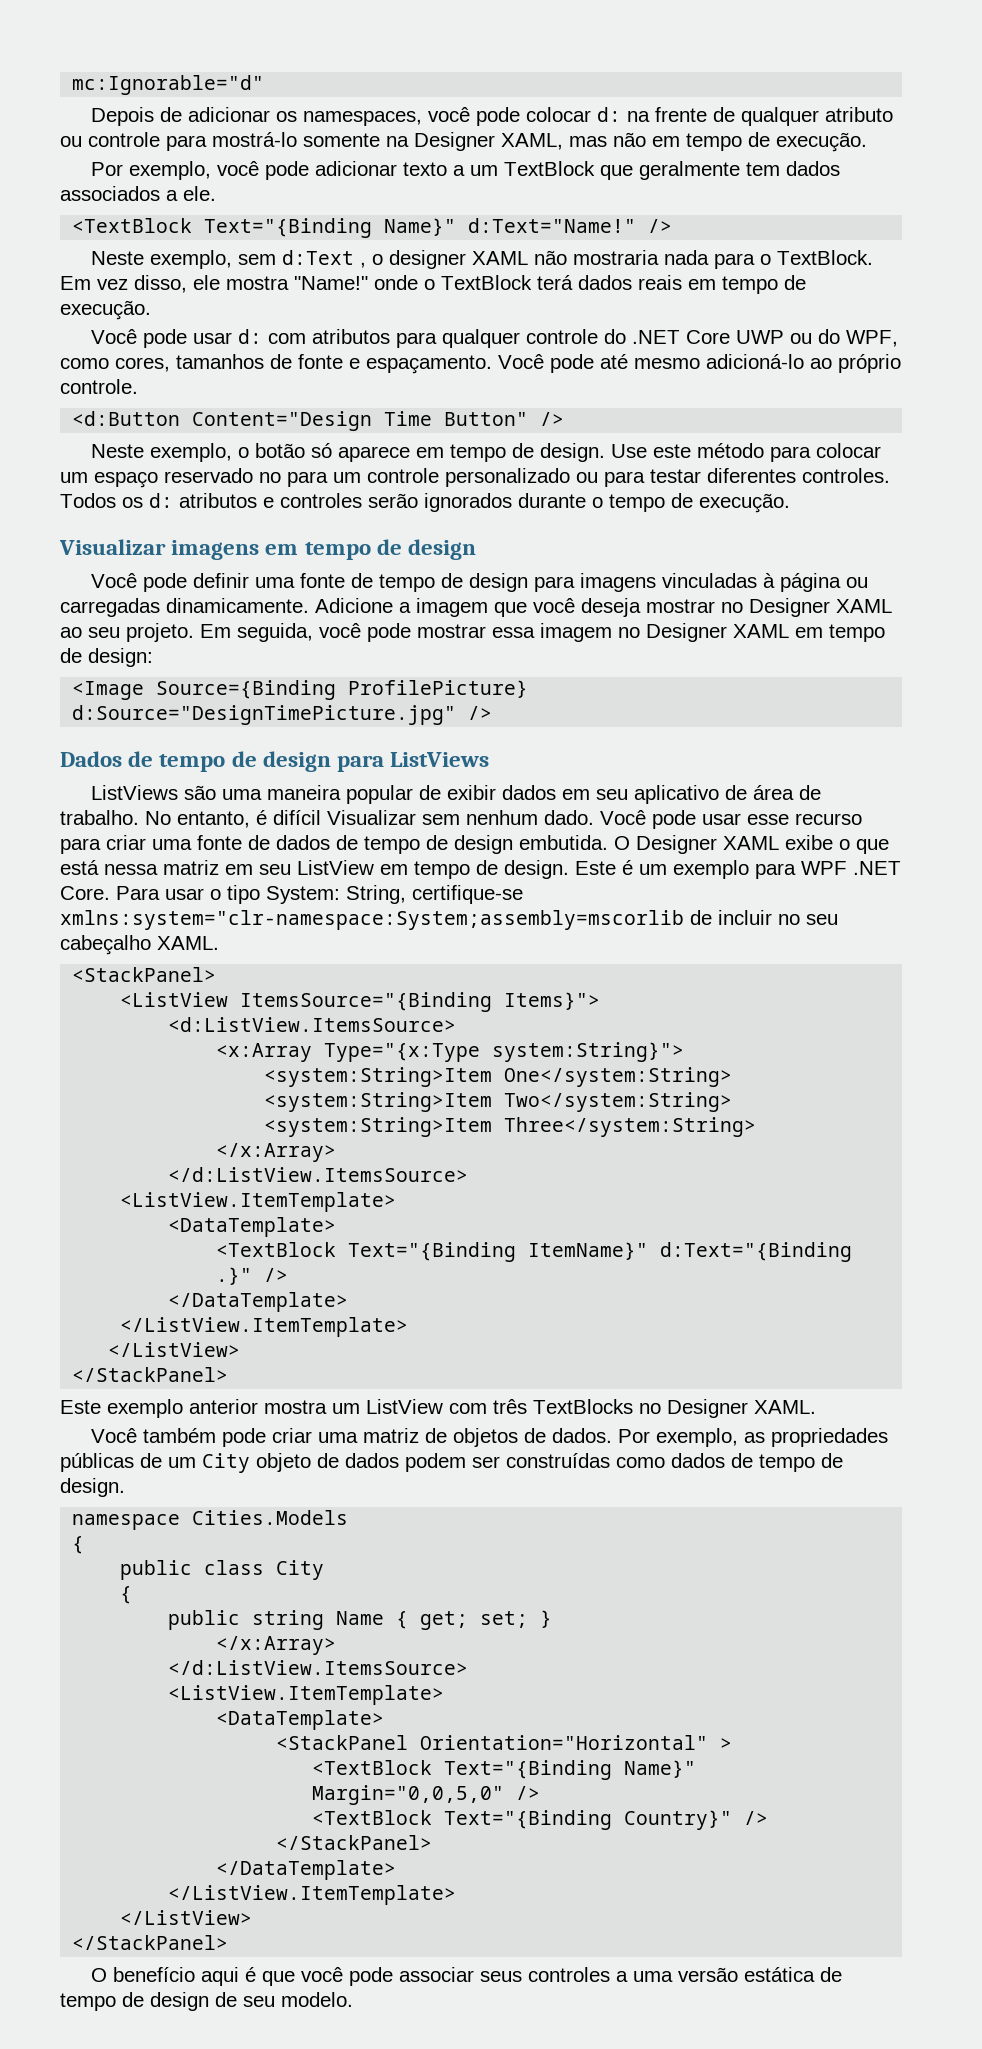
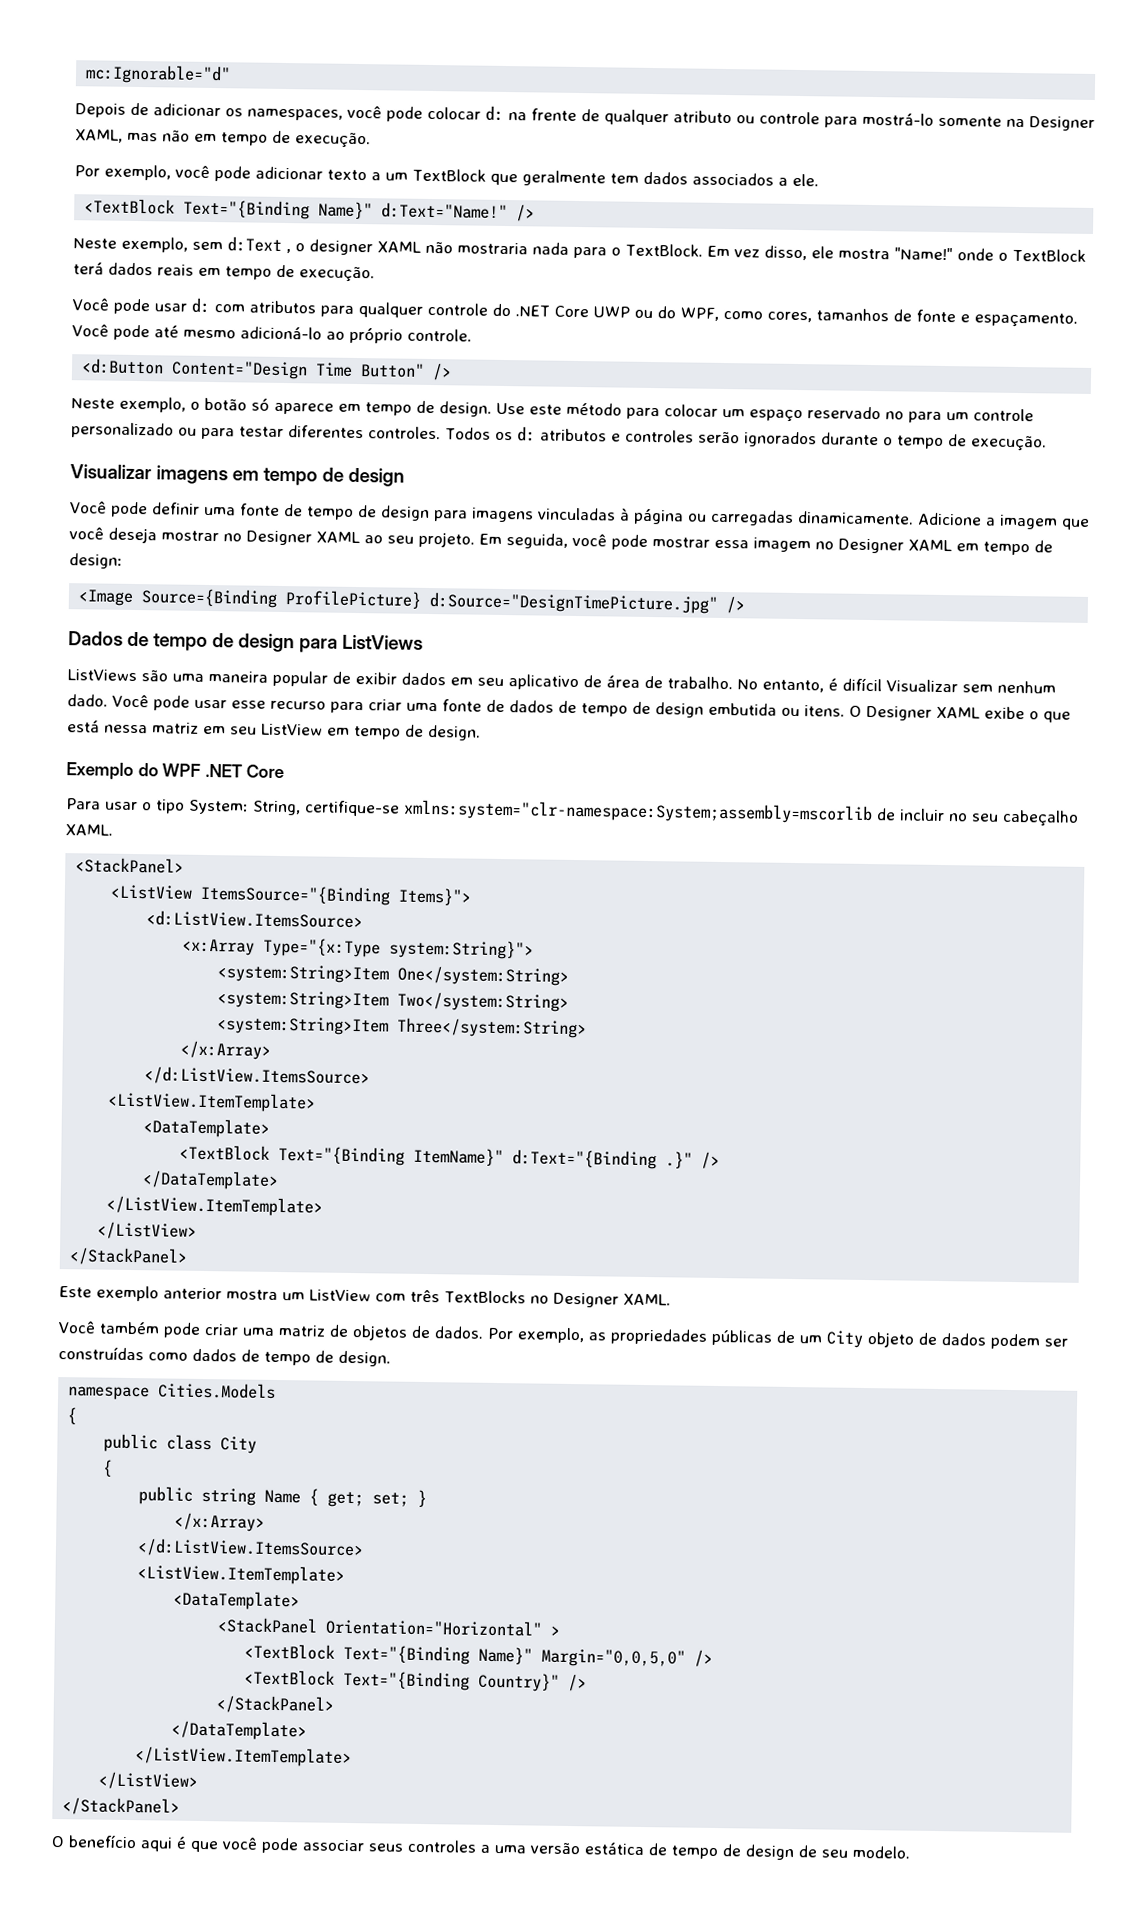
- Você pode usar esse recurso para criar uma fonte de dados de tempo de design embutida.
+ Você pode usar esse recurso para criar uma fonte de dados de tempo de design embutida ou itens.
- O Designer XAML exibe o que está nessa matriz em seu ListView em tempo de design. Este é um exemplo para WPF .NET Core. Para usar o tipo System: String, certifique-se xmlns:system="clr-namespace:System;assembly=mscorlib de incluir no seu cabeçalho XAML.
+ O Designer XAML exibe o que está nessa matriz em seu ListView em tempo de design.
+ Exemplo do WPF .NET Core
+ Para usar o tipo System: String, certifique-se xmlns:system="clr-namespace:System;assembly=mscorlib de incluir no seu cabeçalho XAML.

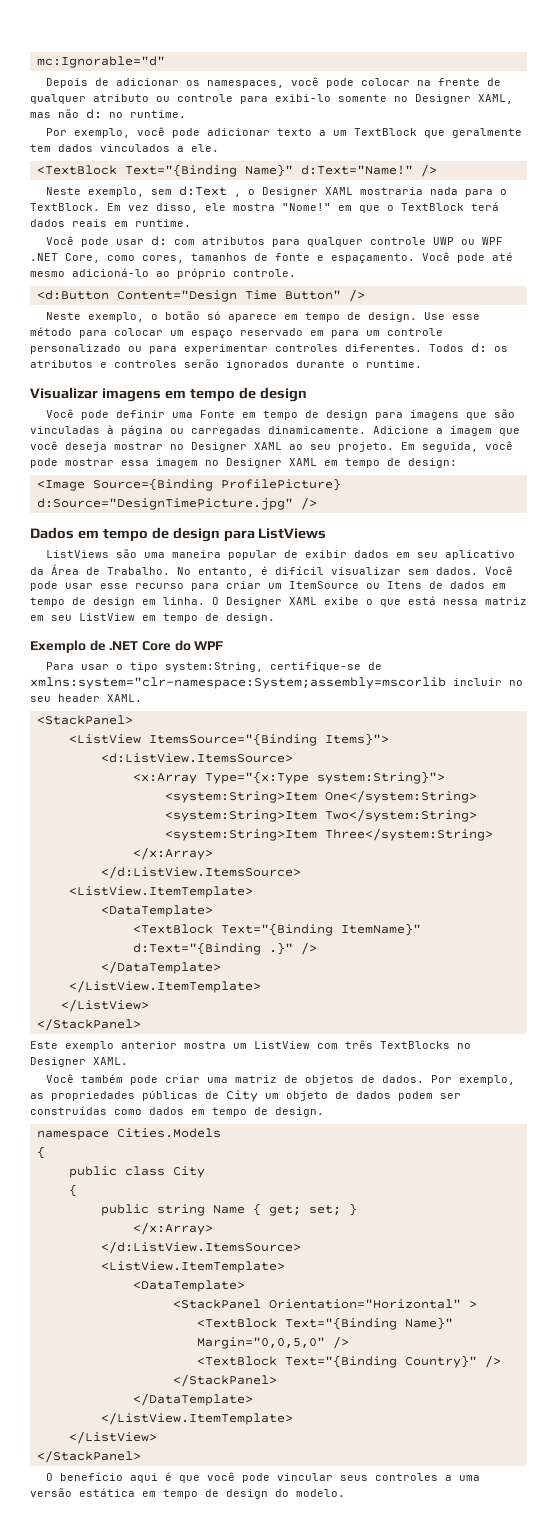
- Depois de adicionar os namespaces, você pode colocar d: na frente de qualquer atributo ou controle para mostrá-lo somente na Designer XAML, mas não em tempo de execução.
+ Depois de adicionar os namespaces, você pode colocar na frente de qualquer atributo ou controle para exibi-lo somente no Designer XAML, mas não d: no runtime.
- Por exemplo, você pode adicionar texto a um TextBlock que geralmente tem dados associados a ele.
+ Por exemplo, você pode adicionar texto a um TextBlock que geralmente tem dados vinculados a ele.
- Neste exemplo, sem d:Text , o designer XAML não mostraria nada para o TextBlock.
+ Neste exemplo, sem d:Text , o Designer XAML mostraria nada para o TextBlock.
- Em vez disso, ele mostra "Name!" onde o TextBlock terá dados reais em tempo de execução.
+ Em vez disso, ele mostra "Nome!" em que o TextBlock terá dados reais em runtime.
- Você pode usar d: com atributos para qualquer controle do .NET Core UWP ou do WPF, como cores, tamanhos de fonte e espaçamento.
+ Você pode usar d: com atributos para qualquer controle UWP ou WPF .NET Core, como cores, tamanhos de fonte e espaçamento.
- Use este método para colocar um espaço reservado no para um controle personalizado ou para testar diferentes controles. Todos os d: atributos e controles serão ignorados durante o tempo de execução.
+ Use esse método para colocar um espaço reservado em para um controle personalizado ou para experimentar controles diferentes. Todos d: os atributos e controles serão ignorados durante o runtime.
- Você pode definir uma fonte de tempo de design para imagens vinculadas à página ou carregadas dinamicamente.
+ Você pode definir uma Fonte em tempo de design para imagens que são vinculadas à página ou carregadas dinamicamente.
- Dados de tempo de design para ListViews
+ Dados em tempo de design para ListViews
- ListViews são uma maneira popular de exibir dados em seu aplicativo de área de trabalho. No entanto, é difícil Visualizar sem nenhum dado.
+ ListViews são uma maneira popular de exibir dados em seu aplicativo da Área de Trabalho. No entanto, é difícil visualizar sem dados.
- Você pode usar esse recurso para criar uma fonte de dados de tempo de design embutida ou itens.
+ Você pode usar esse recurso para criar um ItemSource ou Itens de dados em tempo de design em linha.
- Exemplo do WPF .NET Core
+ Exemplo de .NET Core do WPF
- Para usar o tipo System: String, certifique-se xmlns:system="clr-namespace:System;assembly=mscorlib de incluir no seu cabeçalho XAML.
+ Para usar o tipo system:String, certifique-se de xmlns:system="clr-namespace:System;assembly=mscorlib incluir no seu header XAML.
- Por exemplo, as propriedades públicas de um City objeto de dados podem ser construídas como dados de tempo de design.
+ Por exemplo, as propriedades públicas de City um objeto de dados podem ser construídas como dados em tempo de design.
- O benefício aqui é que você pode associar seus controles a uma versão estática de tempo de design de seu modelo.
+ O benefício aqui é que você pode vincular seus controles a uma versão estática em tempo de design do modelo.

